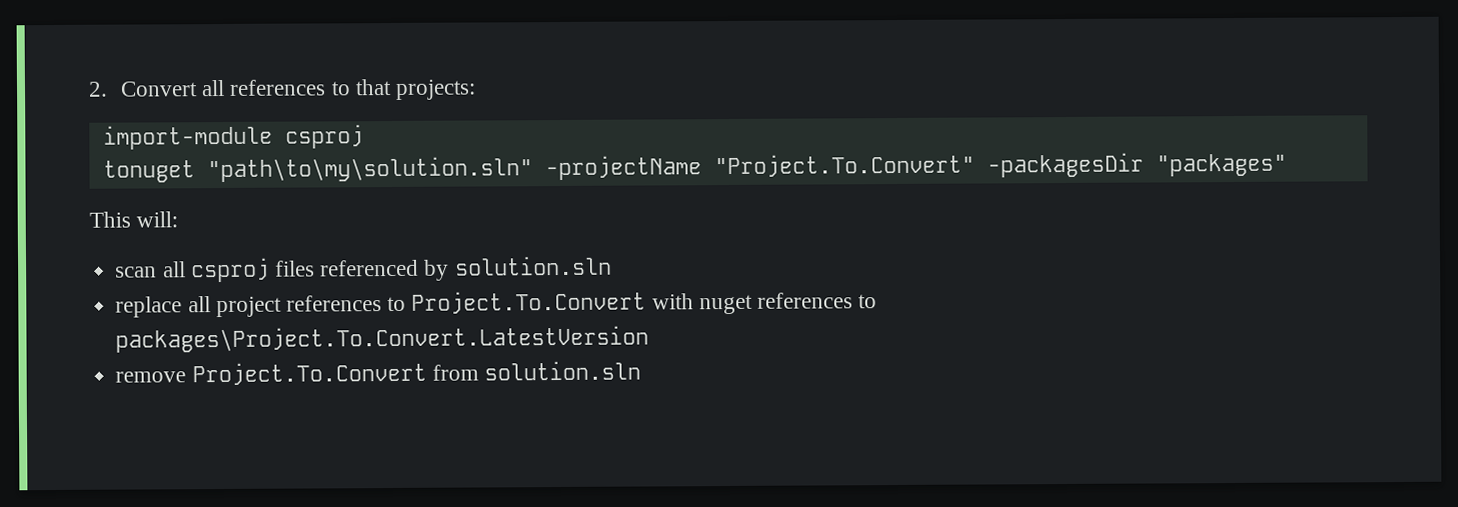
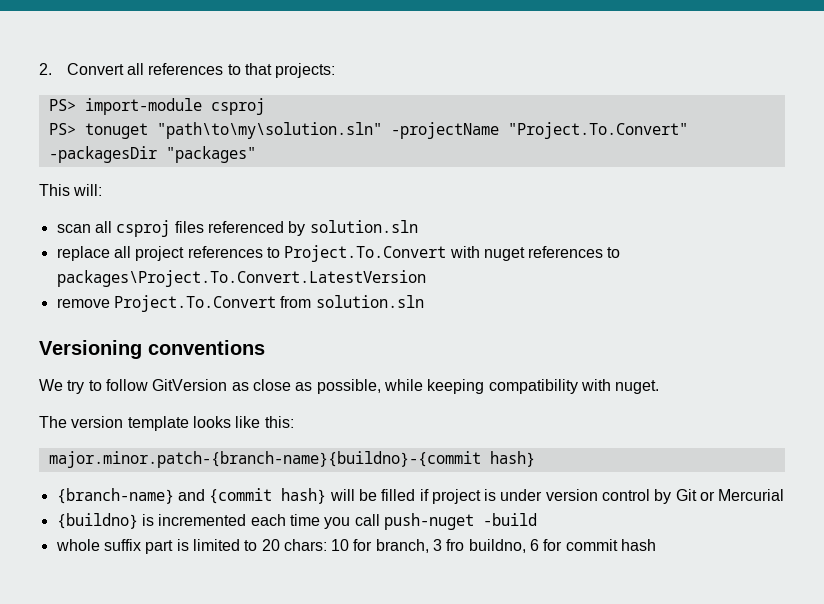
- import-module csproj
+ PS> import-module csproj
- tonuget "path\to\my\solution.sln" -projectName "Project.To.Convert" -packagesDir "packages"
+ PS> tonuget "path\to\my\solution.sln" -projectName "Project.To.Convert" -packagesDir "packages"
+ Versioning conventions
+ We try to follow GitVersion as close as possible, while keeping compatibility with nuget.
+ The version template looks like this:
+ major.minor.patch-{branch-name}{buildno}-{commit hash}
+ {branch-name} and {commit hash} will be filled if project is under version control by Git or Mercurial
+ {buildno} is incremented each time you call push-nuget -build
+ whole suffix part is limited to 20 chars: 10 for branch, 3 fro buildno, 6 for commit hash

